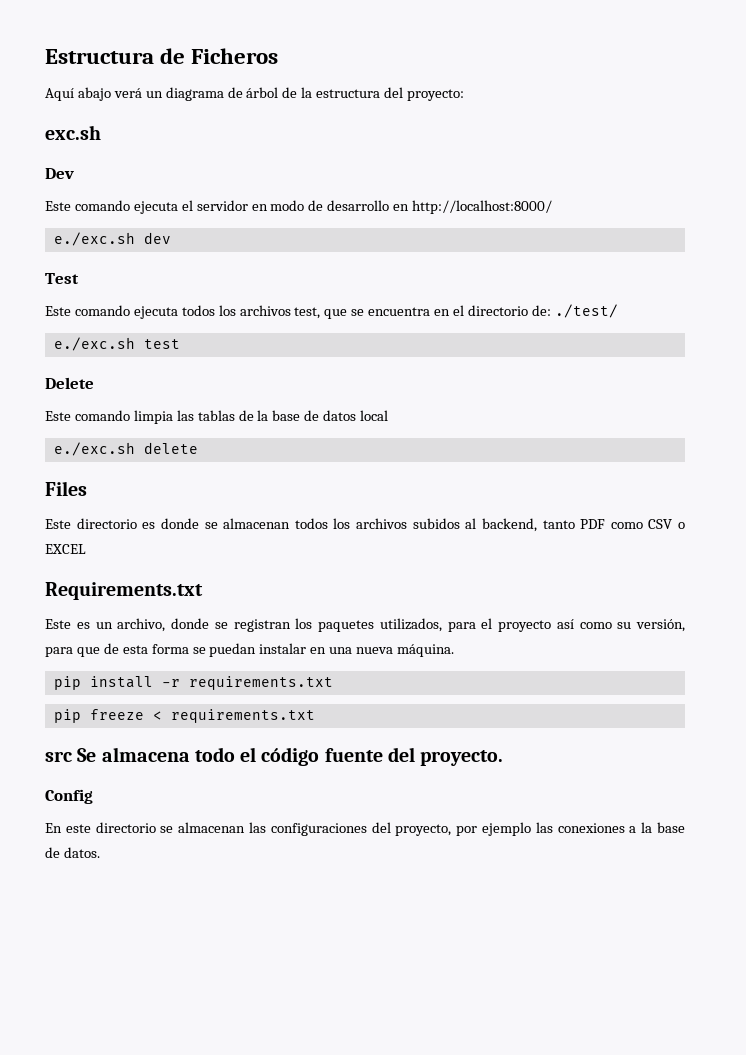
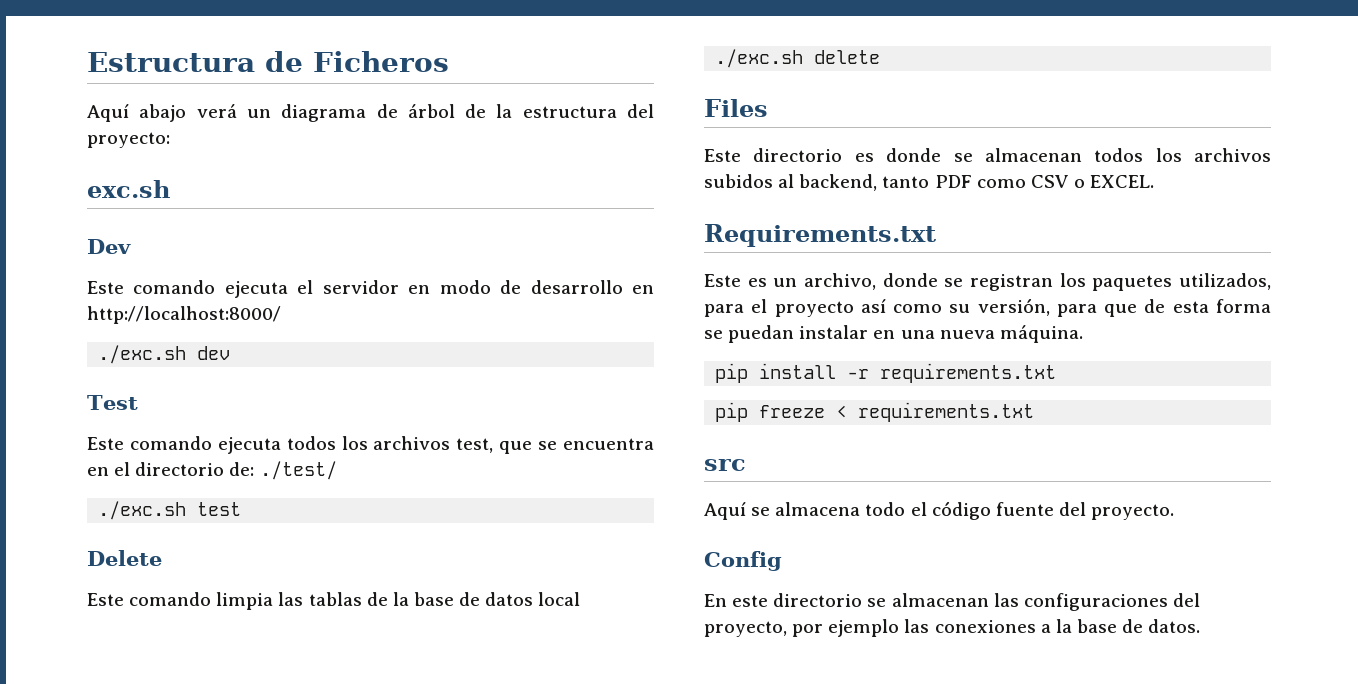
- e./exc.sh dev
+ ./exc.sh dev
- e./exc.sh test
+ ./exc.sh test
- e./exc.sh delete
+ ./exc.sh delete
- Este directorio es donde se almacenan todos los archivos subidos al backend, tanto PDF como CSV o EXCEL
+ Este directorio es donde se almacenan todos los archivos subidos al backend, tanto PDF como CSV o EXCEL.
- src Se almacena todo el código fuente del proyecto.
+ src
+ Aquí se almacena todo el código fuente del proyecto.

